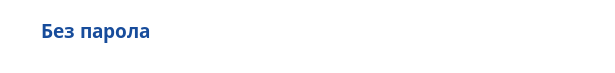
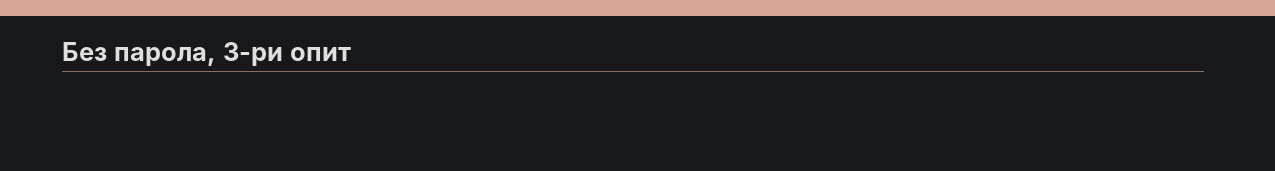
- Без парола
+ Без парола, 3-ри опит

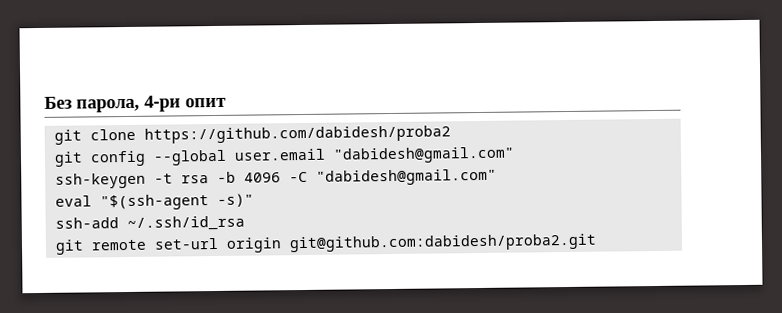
- Без парола, 3-ри опит
+ Без парола, 4-ри опит
+ git clone https://github.com/dabidesh/proba2
+ git config --global user.email "dabidesh@gmail.com"
+ ssh-keygen -t rsa -b 4096 -C "dabidesh@gmail.com"
+ eval "$(ssh-agent -s)"
+ ssh-add ~/.ssh/id_rsa
+ git remote set-url origin git@github.com:dabidesh/proba2.git

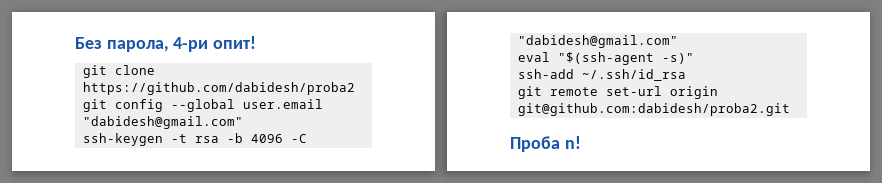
- Без парола, 4-ри опит
+ Без парола, 4-ри опит!
+ Проба n!

